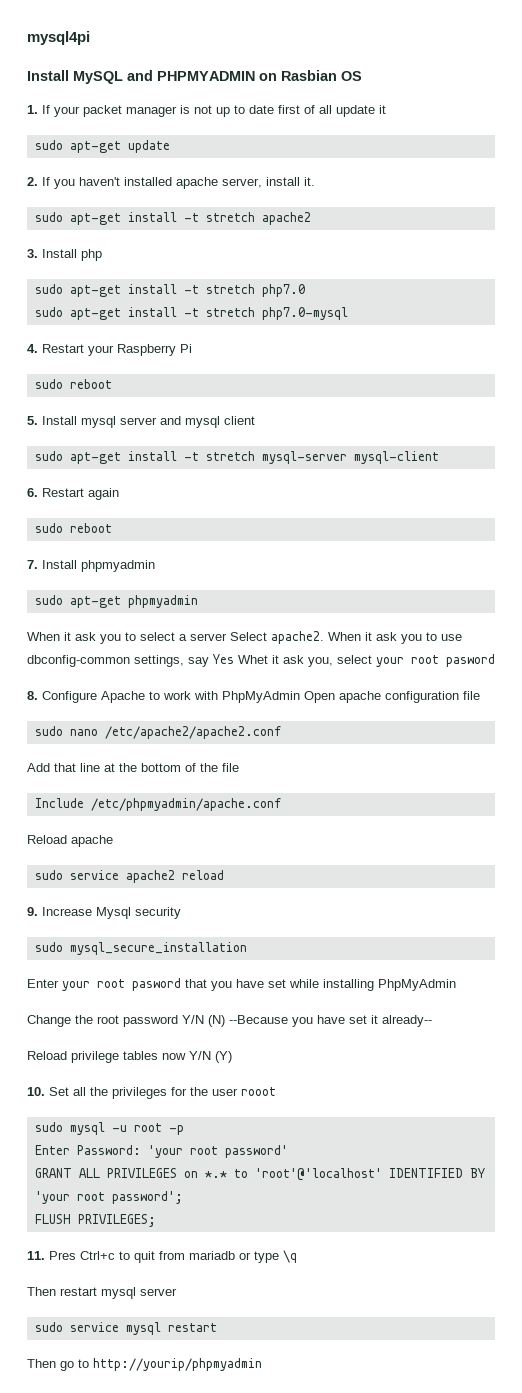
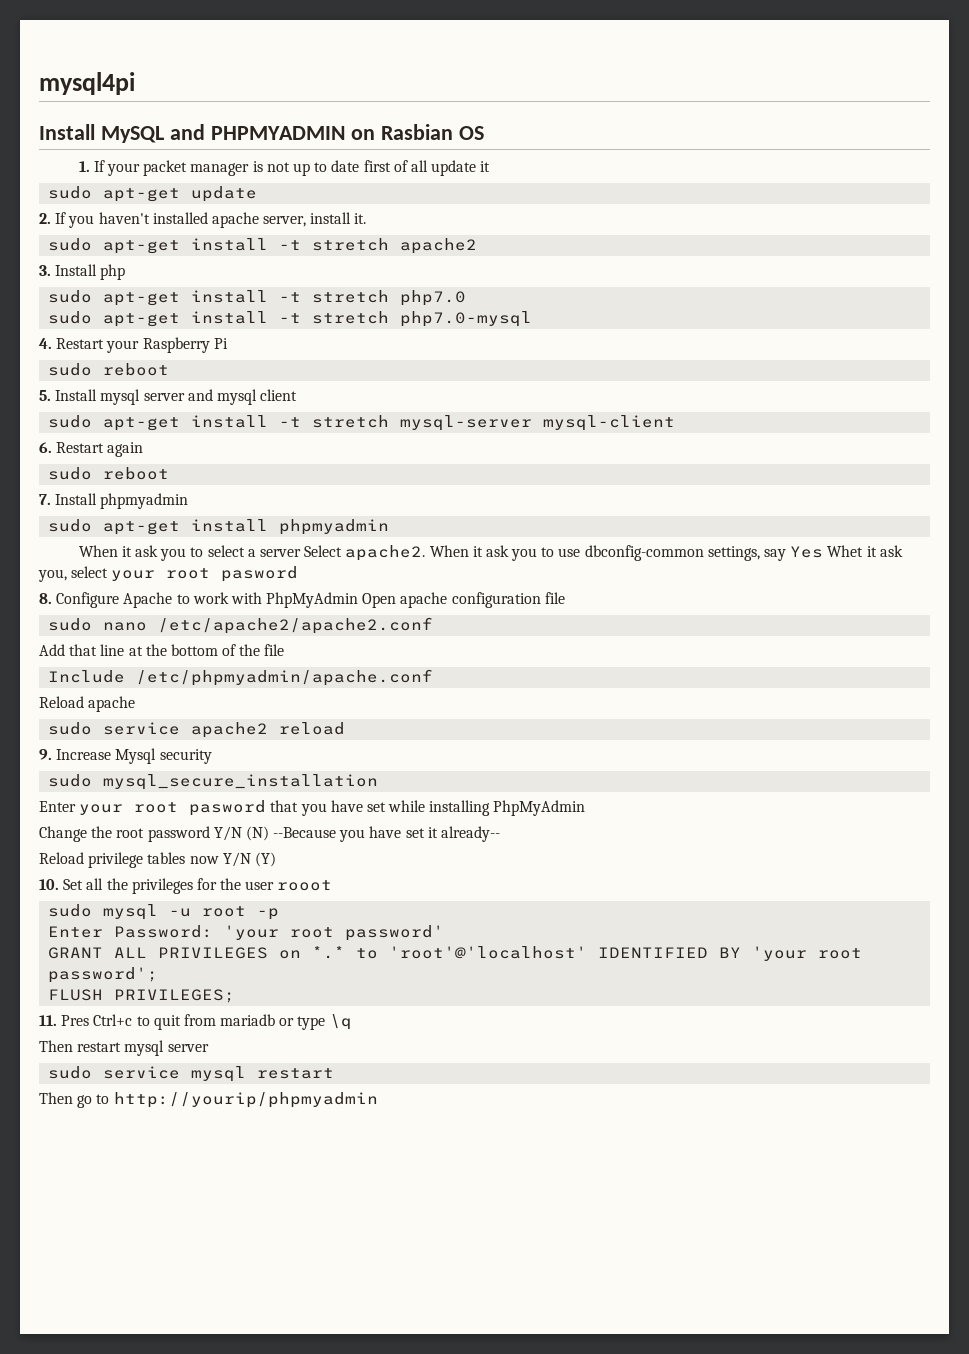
- sudo apt-get phpmyadmin
+ sudo apt-get install phpmyadmin

